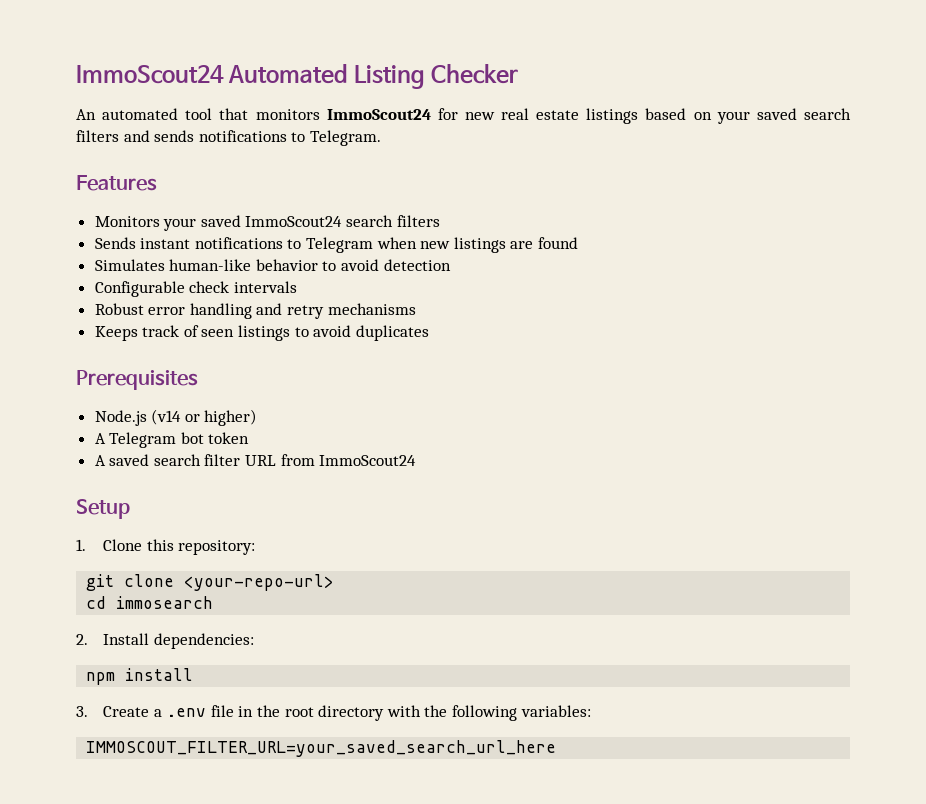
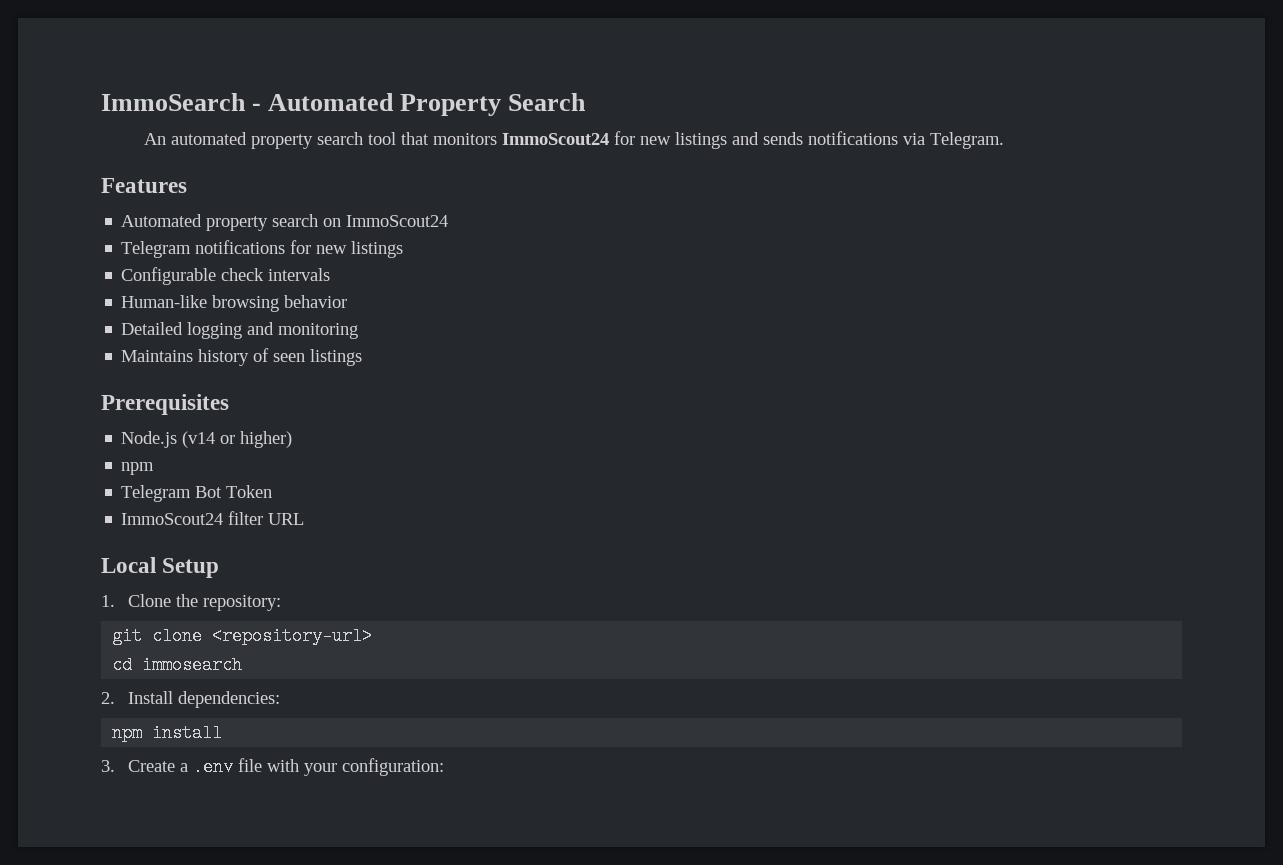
- ImmoScout24 Automated Listing Checker
+ ImmoSearch - Automated Property Search
- An automated tool that monitors ImmoScout24 for new real estate listings based on your saved search filters and sends notifications to Telegram.
+ An automated property search tool that monitors ImmoScout24 for new listings and sends notifications via Telegram.
- Monitors your saved ImmoScout24 search filters
- Sends instant notifications to Telegram when new listings are found
- Simulates human-like behavior to avoid detection
+ Automated property search on ImmoScout24
+ Telegram notifications for new listings
  Configurable check intervals
- Robust error handling and retry mechanisms
- Keeps track of seen listings to avoid duplicates
+ Human-like browsing behavior
+ Detailed logging and monitoring
+ Maintains history of seen listings
  Node.js (v14 or higher)
- A Telegram bot token
- A saved search filter URL from ImmoScout24
- Setup
+ npm
+ Telegram Bot Token
+ ImmoScout24 filter URL
+ Local Setup
- 1. Clone this repository:
+ 1. Clone the repository:
- git clone <your-repo-url>
+ git clone <repository-url>
- 3. Create a .env file in the root directory with the following variables:
- IMMOSCOUT_FILTER_URL=your_saved_search_url_here
+ 3. Create a .env file with your configuration:

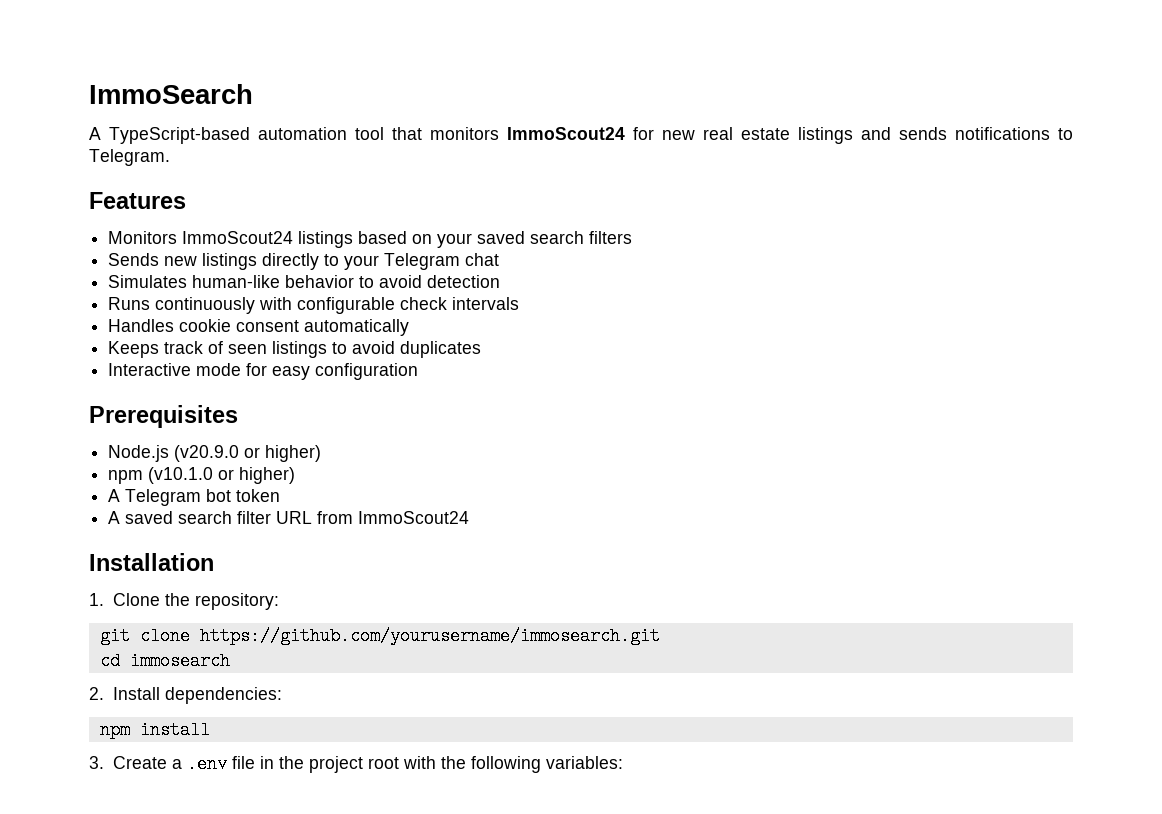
- ImmoSearch - Automated Property Search
- An automated property search tool that monitors ImmoScout24 for new listings and sends notifications via Telegram.
+ ImmoSearch
+ A TypeScript-based automation tool that monitors ImmoScout24 for new real estate listings and sends notifications to Telegram.
- Automated property search on ImmoScout24
- Telegram notifications for new listings
- Configurable check intervals
- Human-like browsing behavior
- Detailed logging and monitoring
- Maintains history of seen listings
+ Monitors ImmoScout24 listings based on your saved search filters
+ Sends new listings directly to your Telegram chat
+ Simulates human-like behavior to avoid detection
+ Runs continuously with configurable check intervals
+ Handles cookie consent automatically
+ Keeps track of seen listings to avoid duplicates
+ Interactive mode for easy configuration
- Node.js (v14 or higher)
- npm
- Telegram Bot Token
- ImmoScout24 filter URL
- Local Setup
+ Node.js (v20.9.0 or higher)
+ npm (v10.1.0 or higher)
+ A Telegram bot token
+ A saved search filter URL from ImmoScout24
+ Installation
- git clone <repository-url>
+ git clone https://github.com/yourusername/immosearch.git
- 3. Create a .env file with your configuration:
+ 3. Create a .env file in the project root with the following variables:

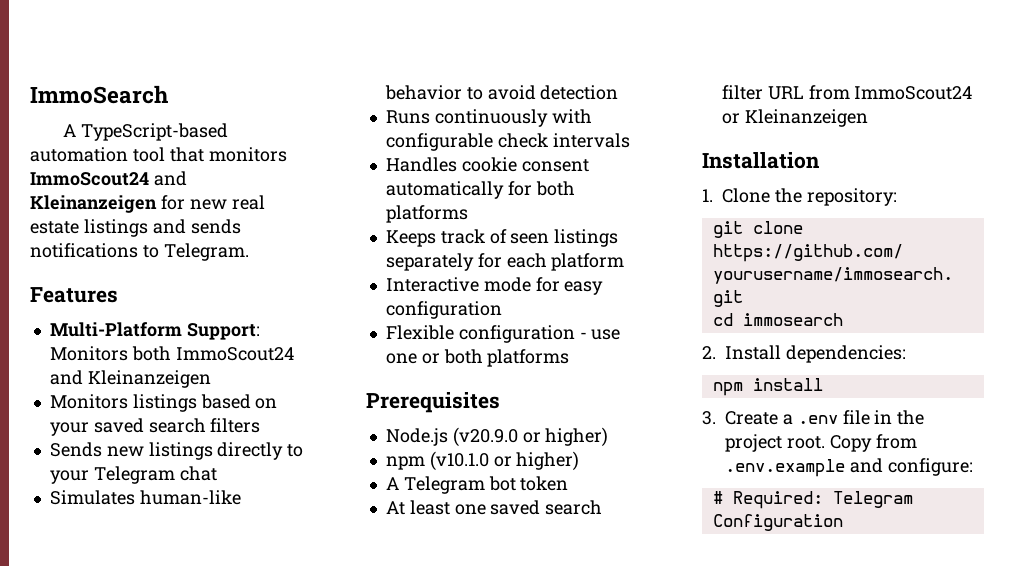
- A TypeScript-based automation tool that monitors ImmoScout24 for new real estate listings and sends notifications to Telegram.
+ A TypeScript-based automation tool that monitors ImmoScout24 and Kleinanzeigen for new real estate listings and sends notifications to Telegram.
- Monitors ImmoScout24 listings based on your saved search filters
+ Multi-Platform Support: Monitors both ImmoScout24 and Kleinanzeigen
+ Monitors listings based on your saved search filters
- Handles cookie consent automatically
+ Handles cookie consent automatically for both platforms
- Keeps track of seen listings to avoid duplicates
+ Keeps track of seen listings separately for each platform
+ Flexible configuration - use one or both platforms
- A saved search filter URL from ImmoScout24
+ At least one saved search filter URL from ImmoScout24 or Kleinanzeigen
- 3. Create a .env file in the project root with the following variables:
+ 3. Create a .env file in the project root. Copy from .env.example and configure:
+ # Required: Telegram Configuration

